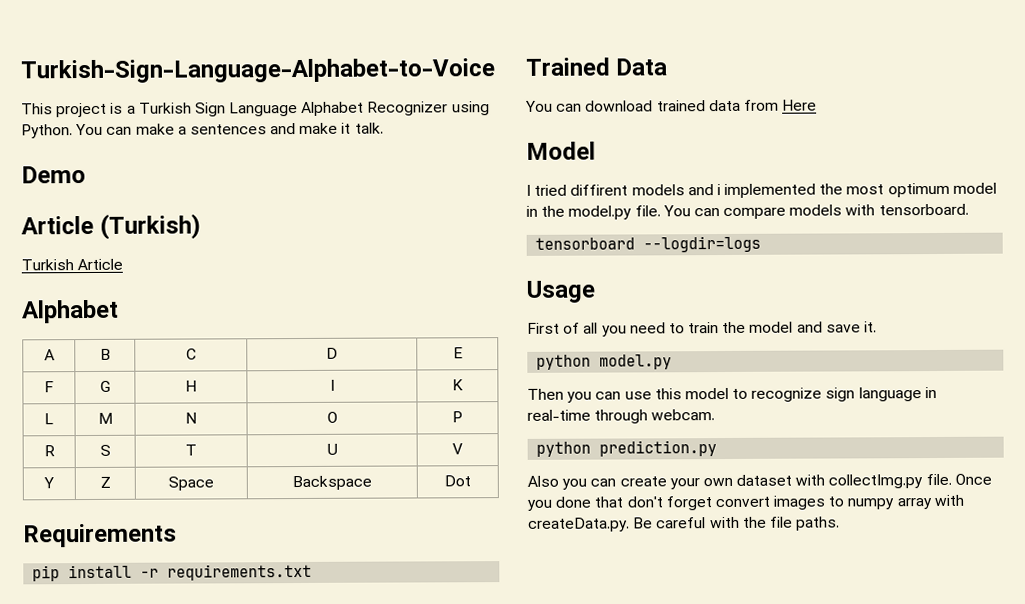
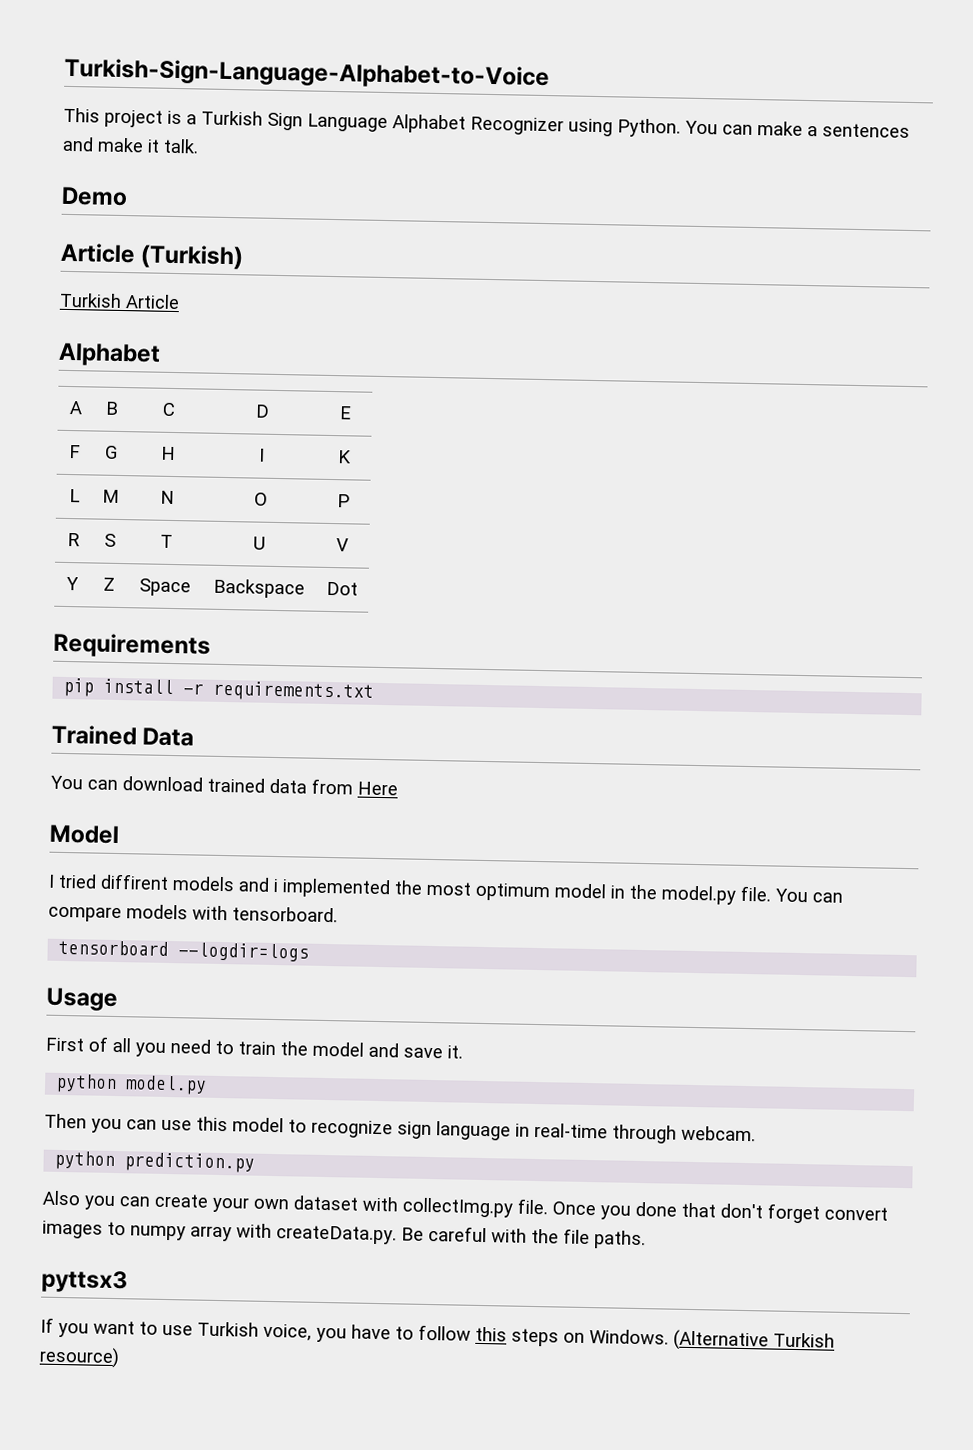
+ pyttsx3
+ If you want to use Turkish voice, you have to follow this steps on Windows. (Alternative Turkish resource)

